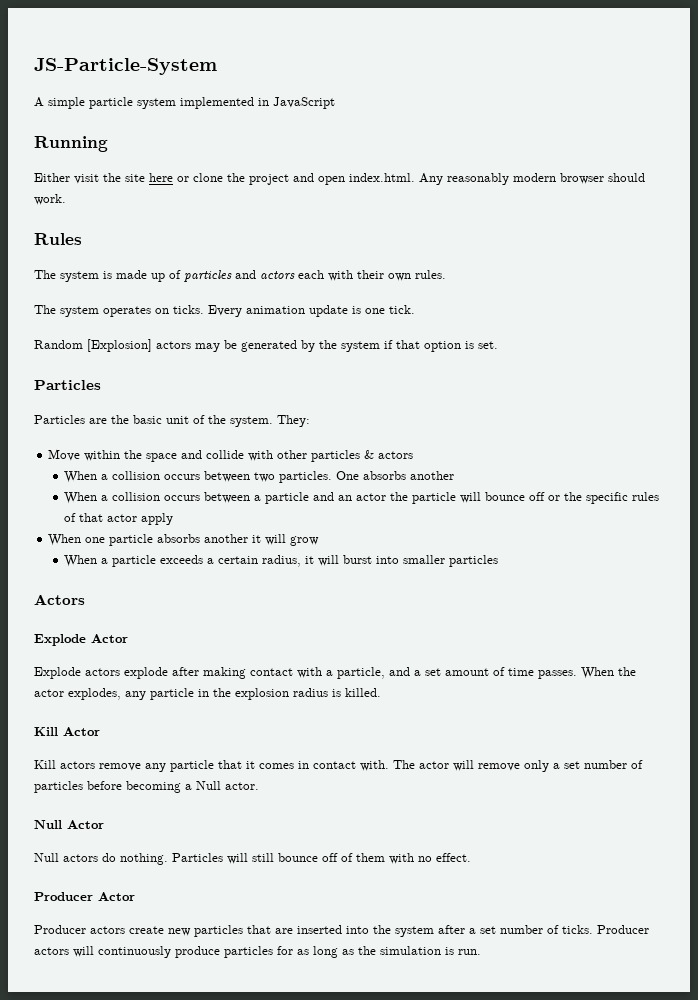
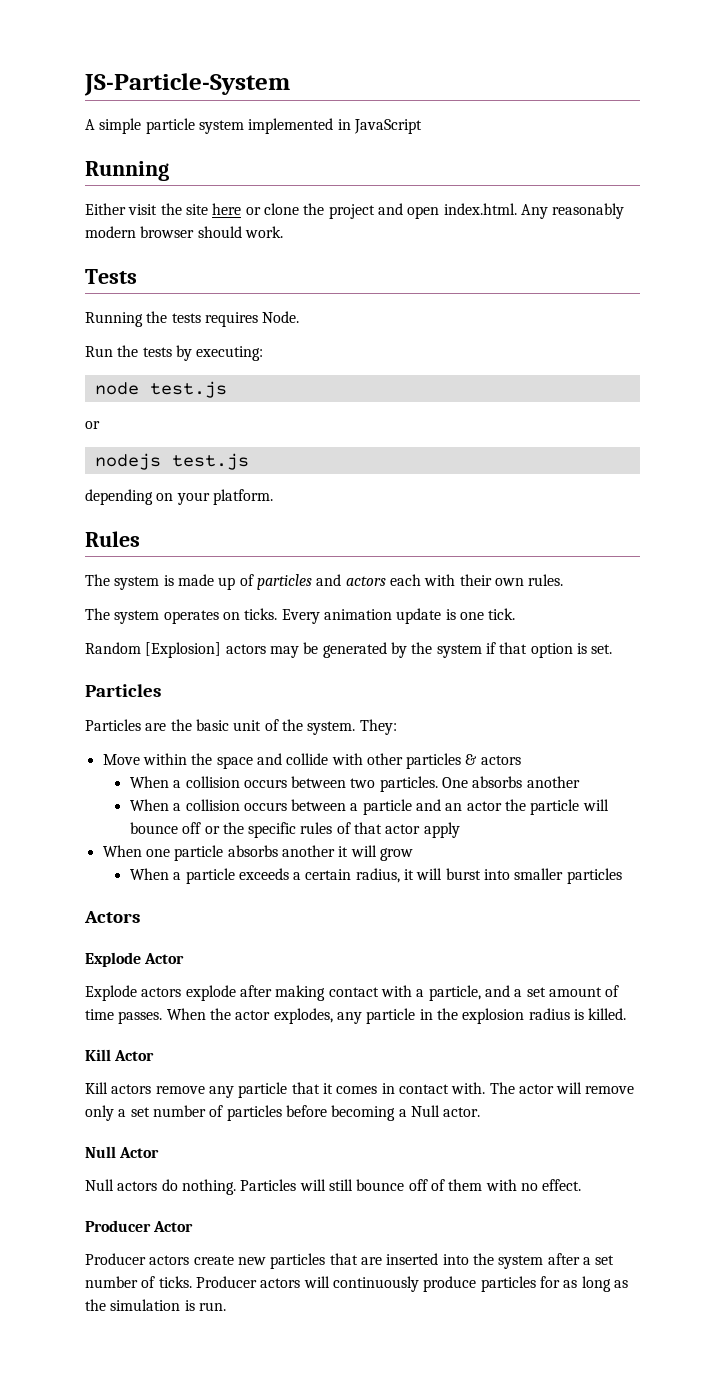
+ Tests
+ Running the tests requires Node.
+ Run the tests by executing:
+ node test.js
+ or
+ nodejs test.js
+ depending on your platform.

